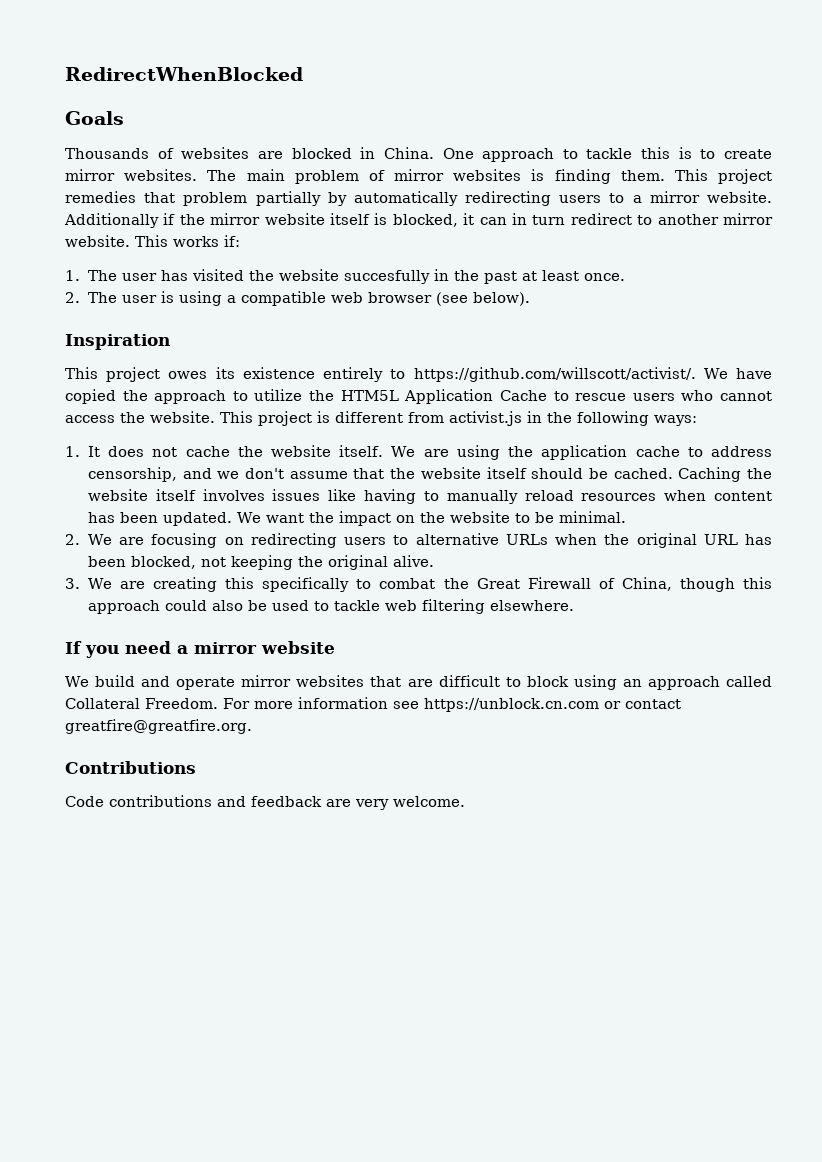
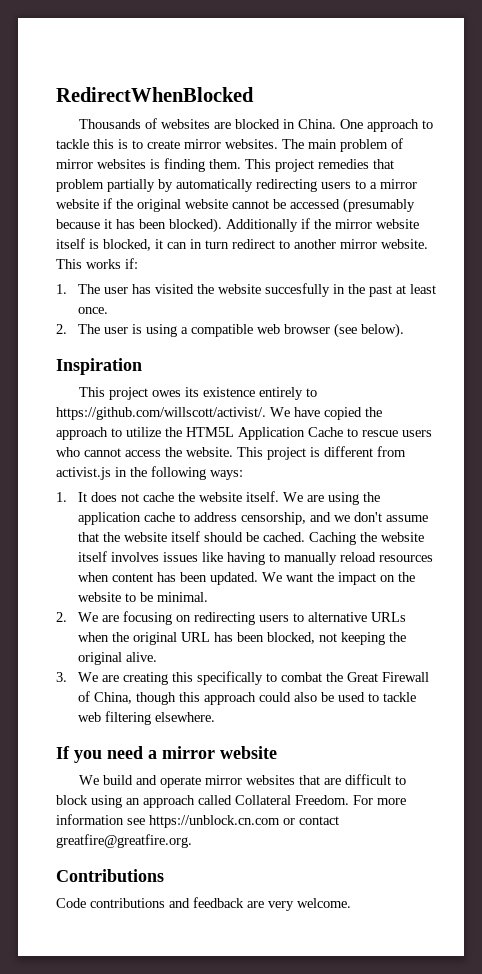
- Goals
- This project remedies that problem partially by automatically redirecting users to a mirror website.
+ This project remedies that problem partially by automatically redirecting users to a mirror website if the original website cannot be accessed (presumably because it has been blocked).

